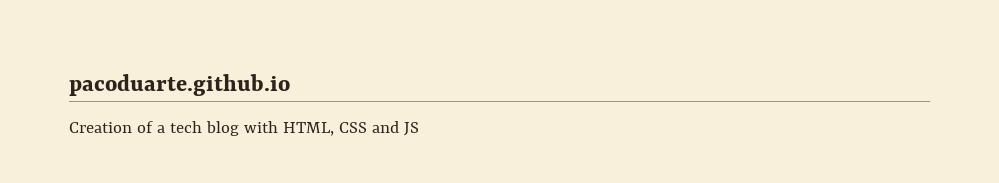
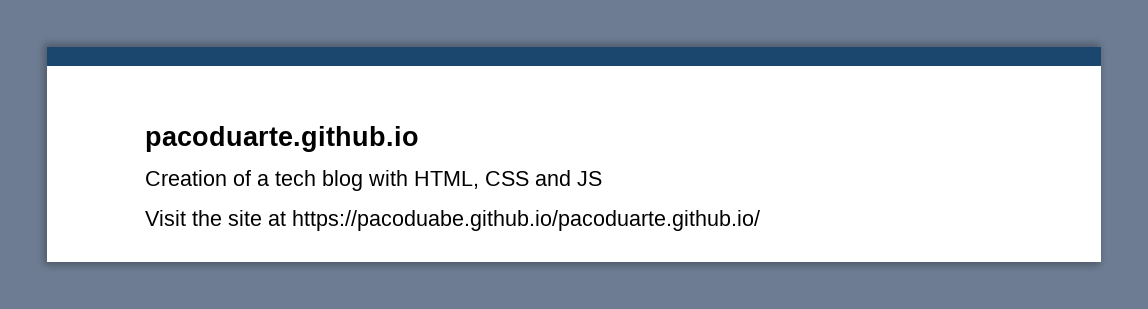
+ Visit the site at https://pacoduabe.github.io/pacoduarte.github.io/

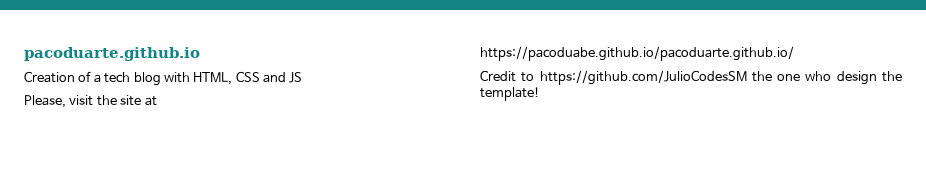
- Visit the site at https://pacoduabe.github.io/pacoduarte.github.io/
+ Please, visit the site at https://pacoduabe.github.io/pacoduarte.github.io/
+ Credit to https://github.com/JulioCodesSM the one who design the template!

